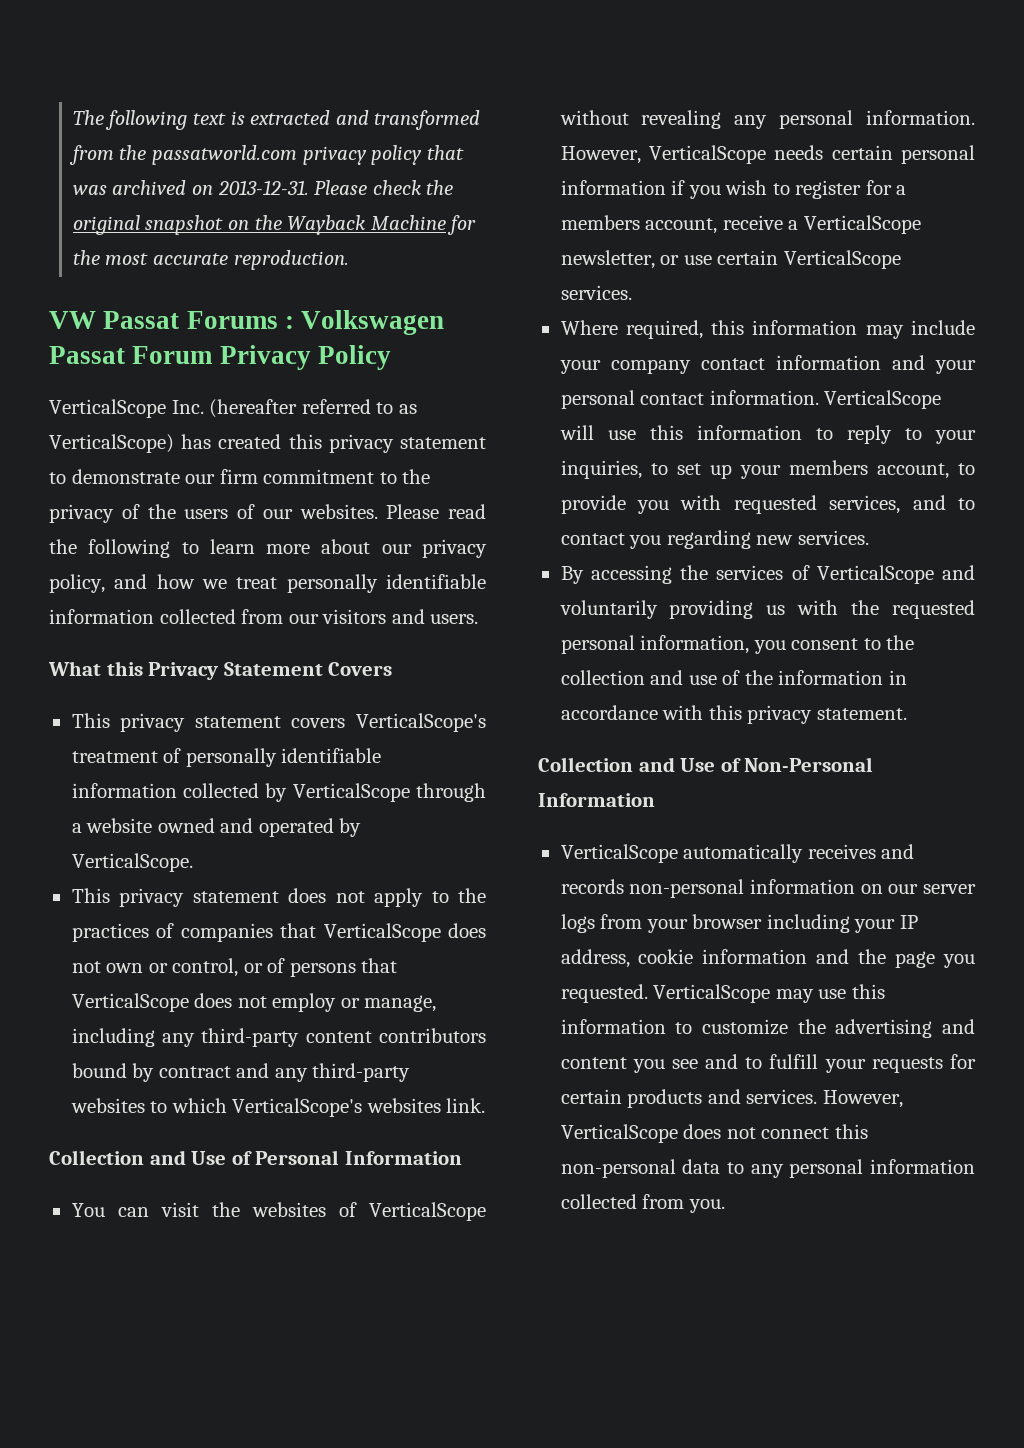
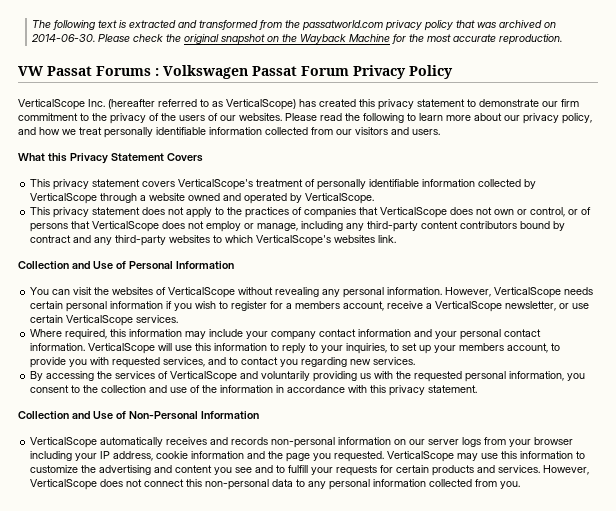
- The following text is extracted and transformed from the passatworld.com privacy policy that was archived on 2013-12-31.
+ The following text is extracted and transformed from the passatworld.com privacy policy that was archived on 2014-06-30.

